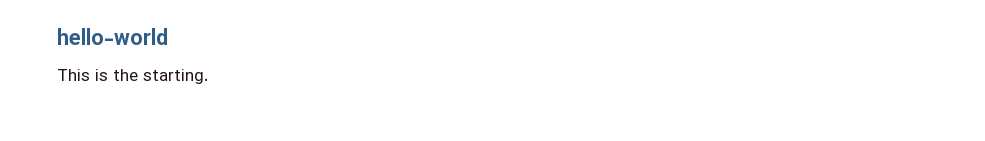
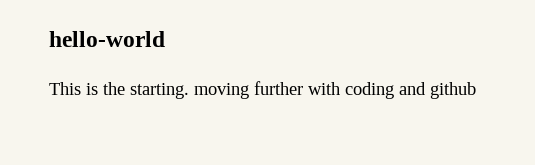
- This is the starting.
+ This is the starting. moving further with coding and github

